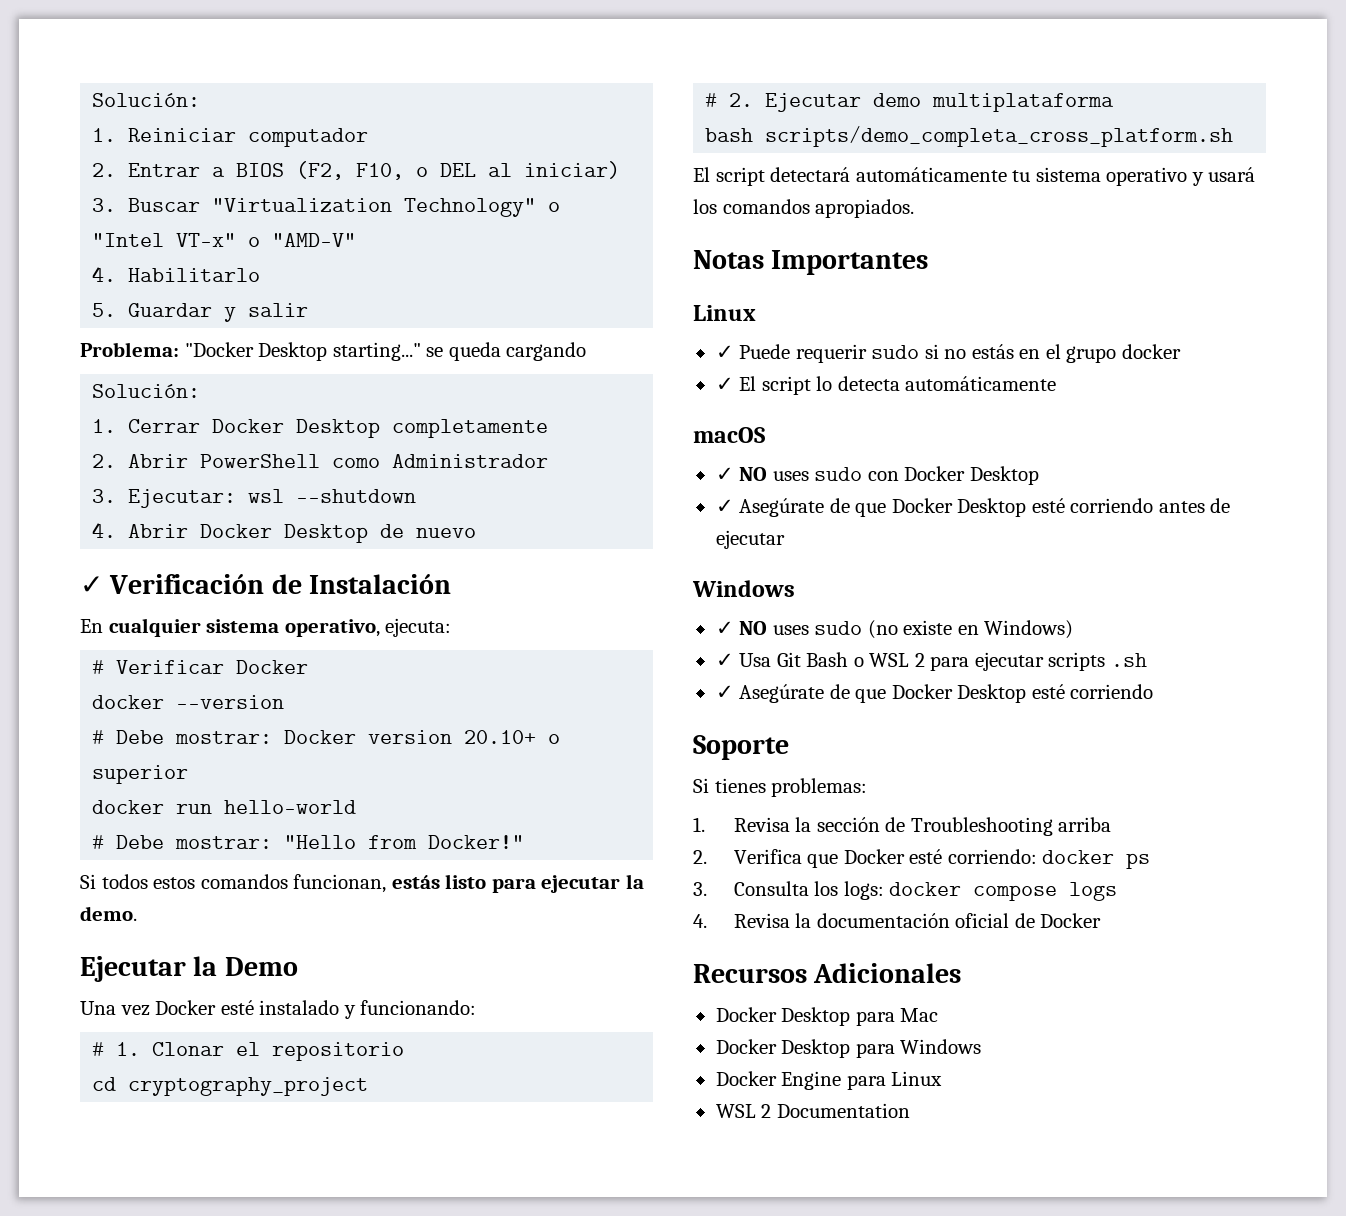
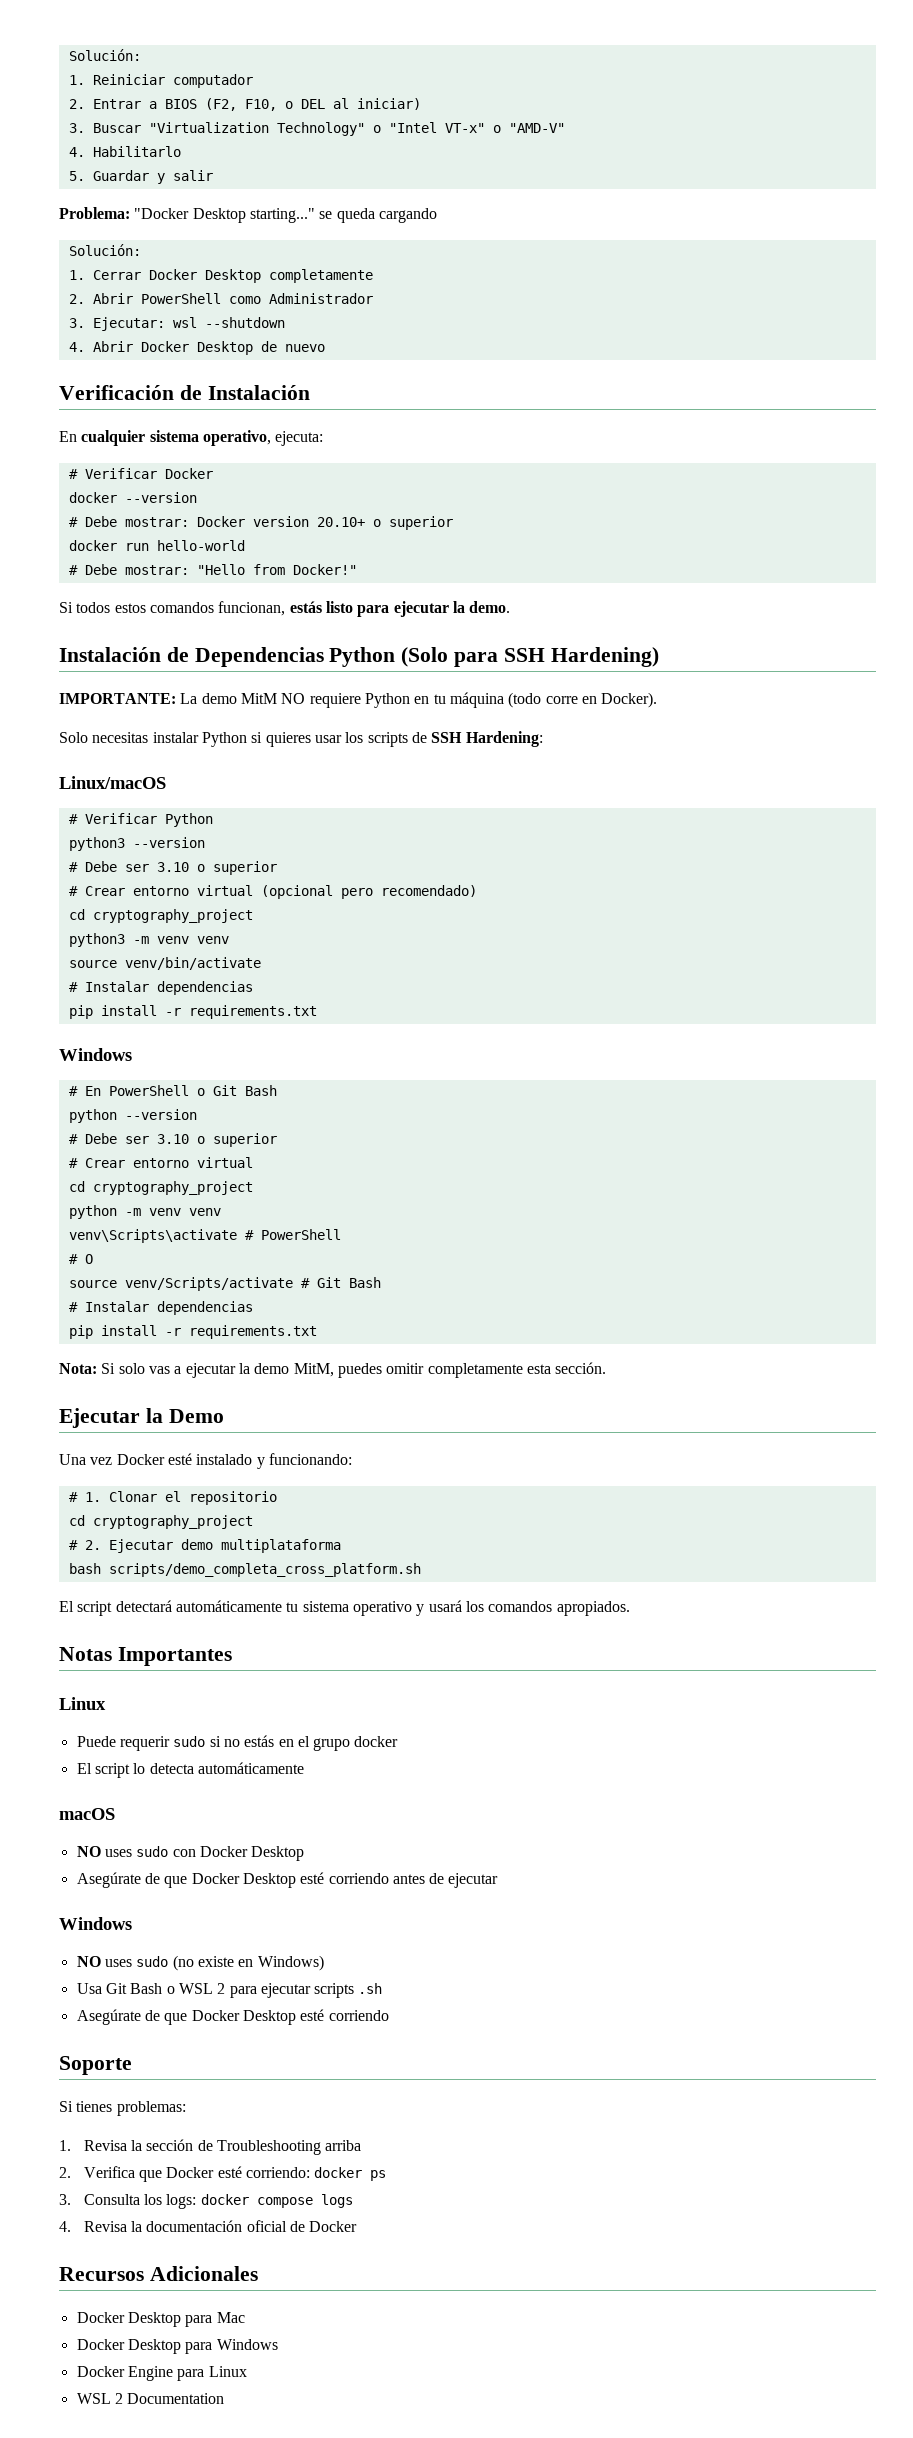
- ✓ Verificación de Instalación
+ Verificación de Instalación
+ Instalación de Dependencias Python (Solo para SSH Hardening)
+ IMPORTANTE: La demo MitM NO requiere Python en tu máquina (todo corre en Docker).
+ Solo necesitas instalar Python si quieres usar los scripts de SSH Hardening:
+ Linux/macOS
+ # Verificar Python
+ python3 --version
+ # Debe ser 3.10 o superior
+ # Crear entorno virtual (opcional pero recomendado)
+ cd cryptography_project
+ python3 -m venv venv
+ source venv/bin/activate
+ # Instalar dependencias
+ pip install -r requirements.txt
+ Windows
+ # En PowerShell o Git Bash
+ python --version
+ # Debe ser 3.10 o superior
+ # Crear entorno virtual
+ cd cryptography_project
+ python -m venv venv
+ venv\Scripts\activate # PowerShell
+ # O
+ source venv/Scripts/activate # Git Bash
+ # Instalar dependencias
+ pip install -r requirements.txt
+ Nota: Si solo vas a ejecutar la demo MitM, puedes omitir completamente esta sección.
- ✓ Puede requerir sudo si no estás en el grupo docker
+ Puede requerir sudo si no estás en el grupo docker
- ✓ El script lo detecta automáticamente
+ El script lo detecta automáticamente
- ✓ NO uses sudo con Docker Desktop
+ NO uses sudo con Docker Desktop
- ✓ Asegúrate de que Docker Desktop esté corriendo antes de ejecutar
+ Asegúrate de que Docker Desktop esté corriendo antes de ejecutar
- ✓ NO uses sudo (no existe en Windows)
+ NO uses sudo (no existe en Windows)
- ✓ Usa Git Bash o WSL 2 para ejecutar scripts .sh
- ✓ Asegúrate de que Docker Desktop esté corriendo
+ Usa Git Bash o WSL 2 para ejecutar scripts .sh
+ Asegúrate de que Docker Desktop esté corriendo

